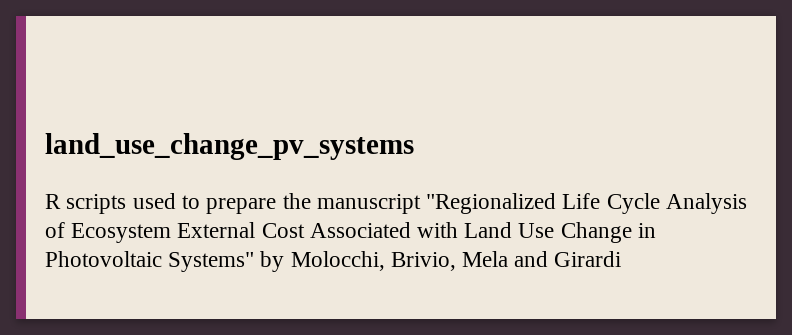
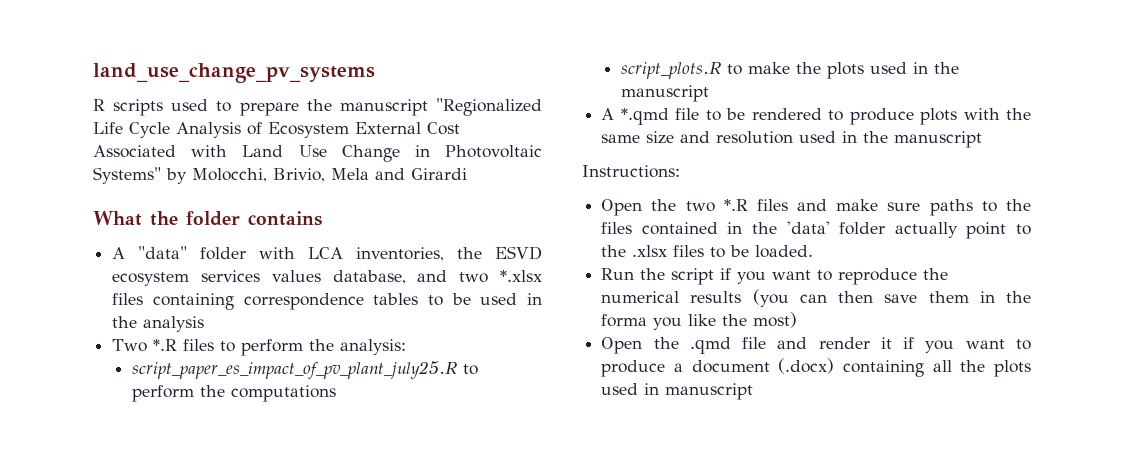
+ What the folder contains
+ A "data" folder with LCA inventories, the ESVD ecosystem services values database, and two *.xlsx files containing correspondence tables to be used in the analysis
+ Two *.R files to perform the analysis:
+ script_paper_es_impact_of_pv_plant_july25.R to perform the computations
+ script_plots.R to make the plots used in the manuscript
+ A *.qmd file to be rendered to produce plots with the same size and resolution used in the manuscript
+ Instructions:
+ Open the two *.R files and make sure paths to the files contained in the 'data' folder actually point to the .xlsx files to be loaded.
+ Run the script if you want to reproduce the numerical results (you can then save them in the forma you like the most)
+ Open the .qmd file and render it if you want to produce a document (.docx) containing all the plots used in manuscript

